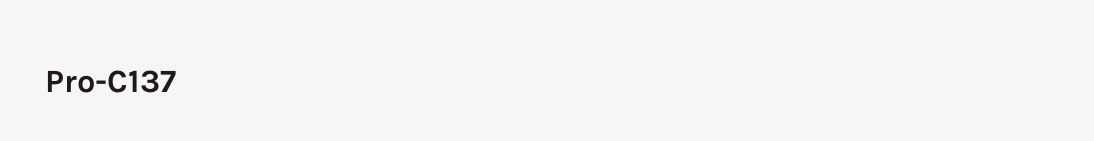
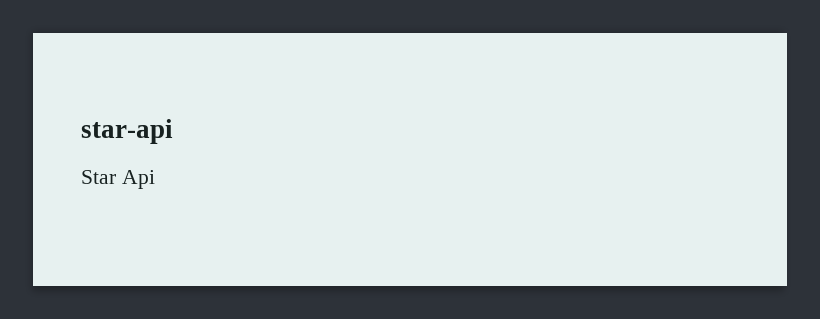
- Pro-C137
+ star-api
+ Star Api

